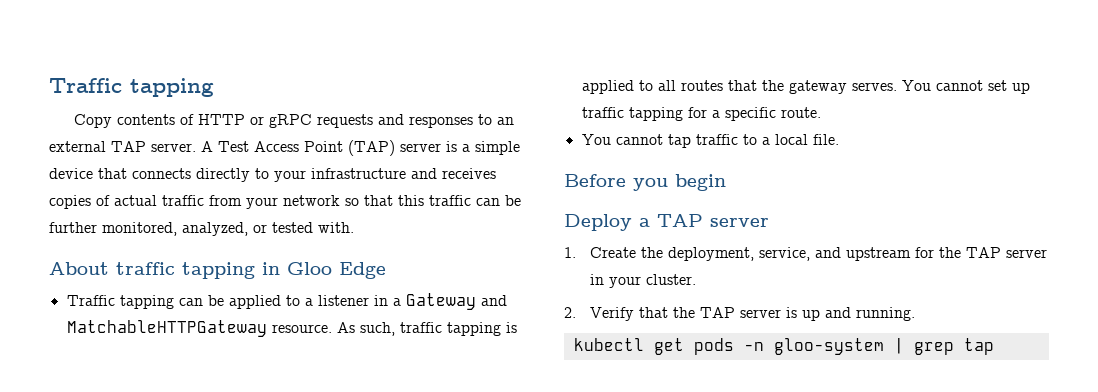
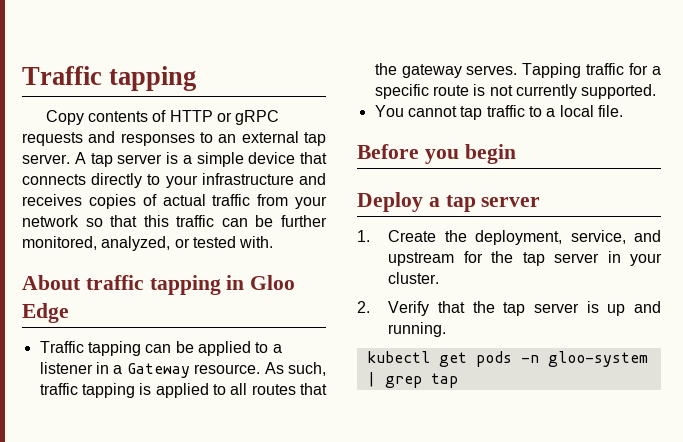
- Copy contents of HTTP or gRPC requests and responses to an external TAP server.
+ Copy contents of HTTP or gRPC requests and responses to an external tap server.
- A Test Access Point (TAP) server is a simple device that connects directly to your infrastructure and receives copies of actual traffic from your network so that this traffic can be further monitored, analyzed, or tested with.
+ A tap server is a simple device that connects directly to your infrastructure and receives copies of actual traffic from your network so that this traffic can be further monitored, analyzed, or tested with.
- Traffic tapping can be applied to a listener in a Gateway and MatchableHTTPGateway resource.
+ Traffic tapping can be applied to a listener in a Gateway resource.
- You cannot set up traffic tapping for a specific route.
+ Tapping traffic for a specific route is not currently supported.
- Deploy a TAP server
+ Deploy a tap server
- 1. Create the deployment, service, and upstream for the TAP server in your cluster.
+ 1. Create the deployment, service, and upstream for the tap server in your cluster.
- 2. Verify that the TAP server is up and running.
+ 2. Verify that the tap server is up and running.

